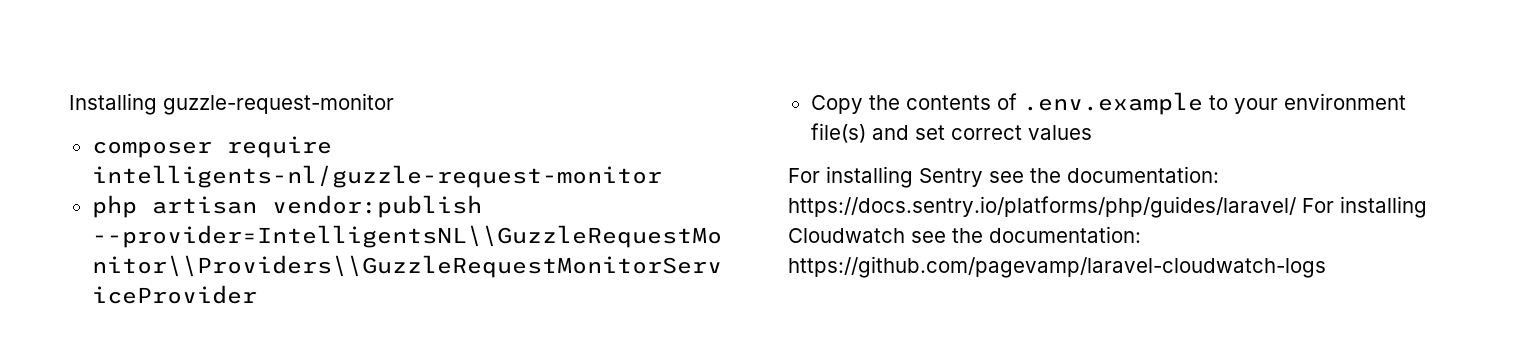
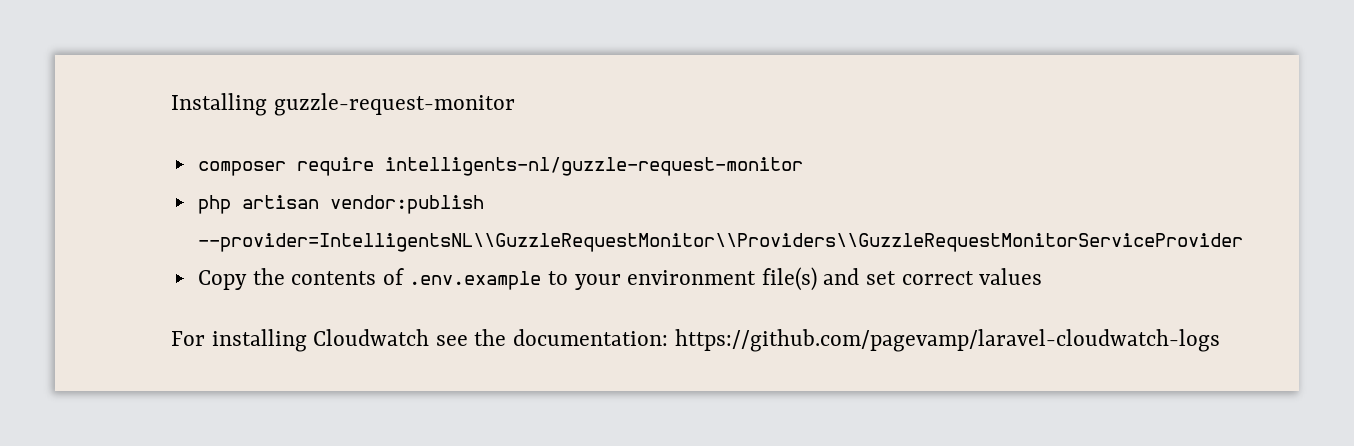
- For installing Sentry see the documentation: https://docs.sentry.io/platforms/php/guides/laravel/ For installing Cloudwatch see the documentation: https://github.com/pagevamp/laravel-cloudwatch-logs
+ For installing Cloudwatch see the documentation: https://github.com/pagevamp/laravel-cloudwatch-logs

